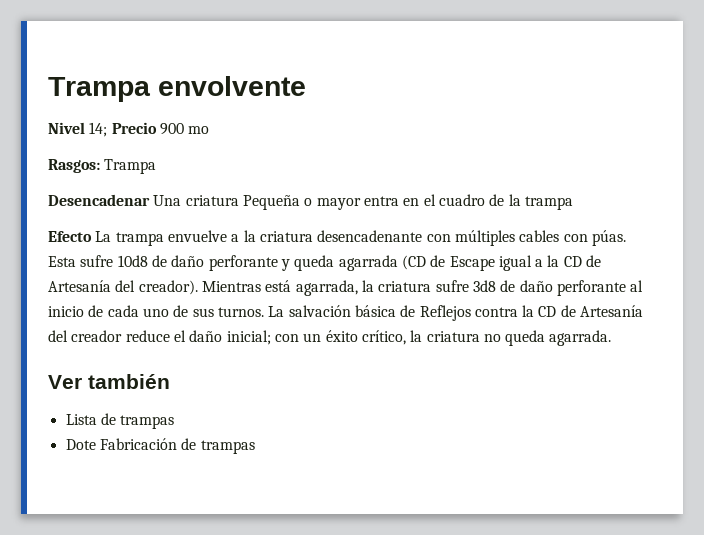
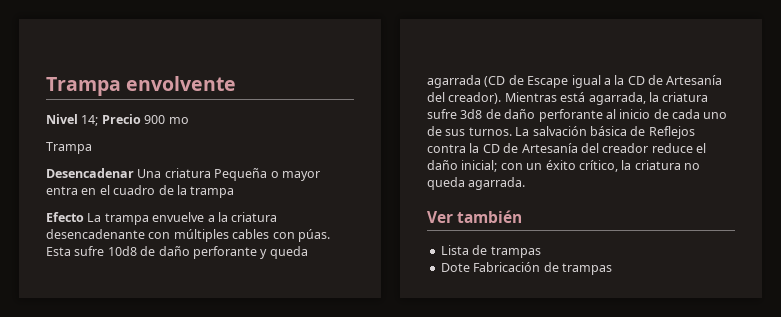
  Nivel 14; Precio 900 mo
- Rasgos: Trampa
+ Trampa

